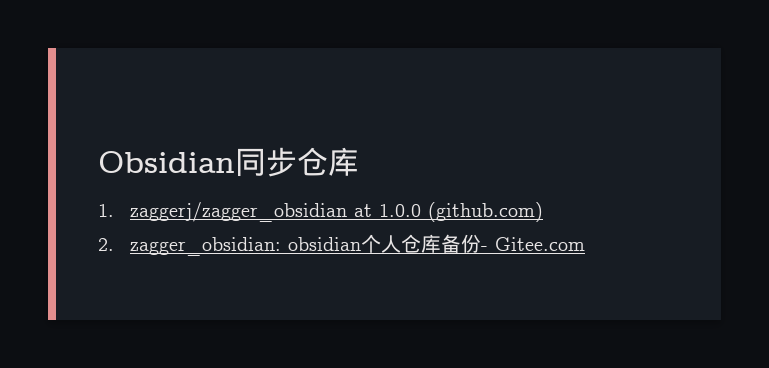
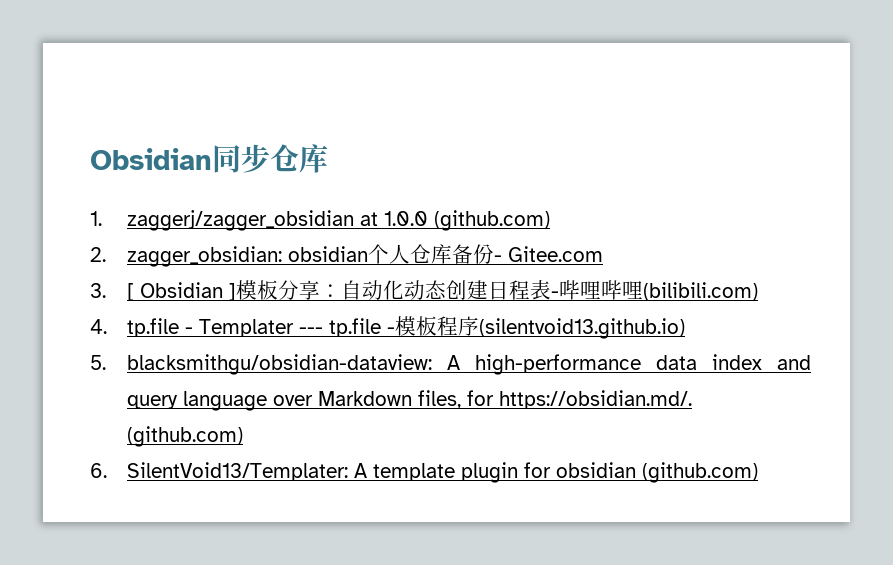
+ 3. [ Obsidian ]模板分享：自动化动态创建日程表-哔哩哔哩(bilibili.com)
+ 4. tp.file - Templater --- tp.file -模板程序(silentvoid13.github.io)
+ 5. blacksmithgu/obsidian-dataview: A high-performance data index and query language over Markdown files, for https://obsidian.md/. (github.com)
+ 6. SilentVoid13/Templater: A template plugin for obsidian (github.com)

